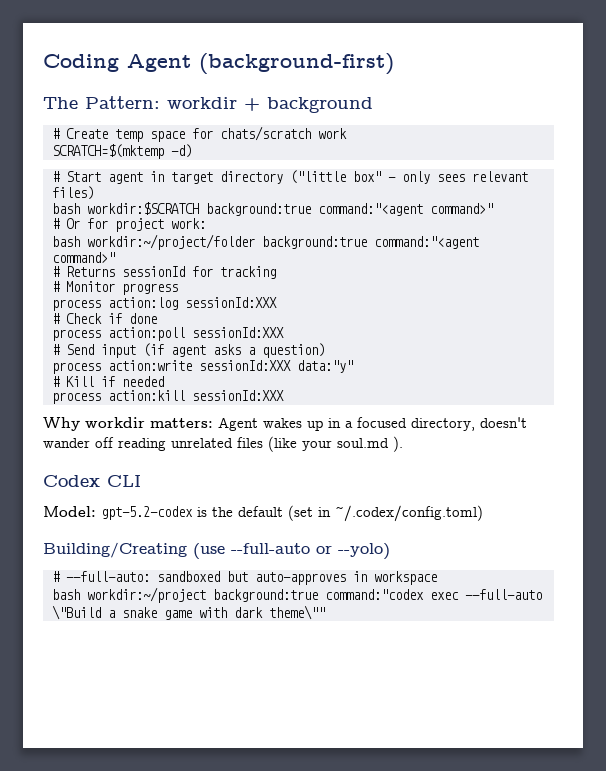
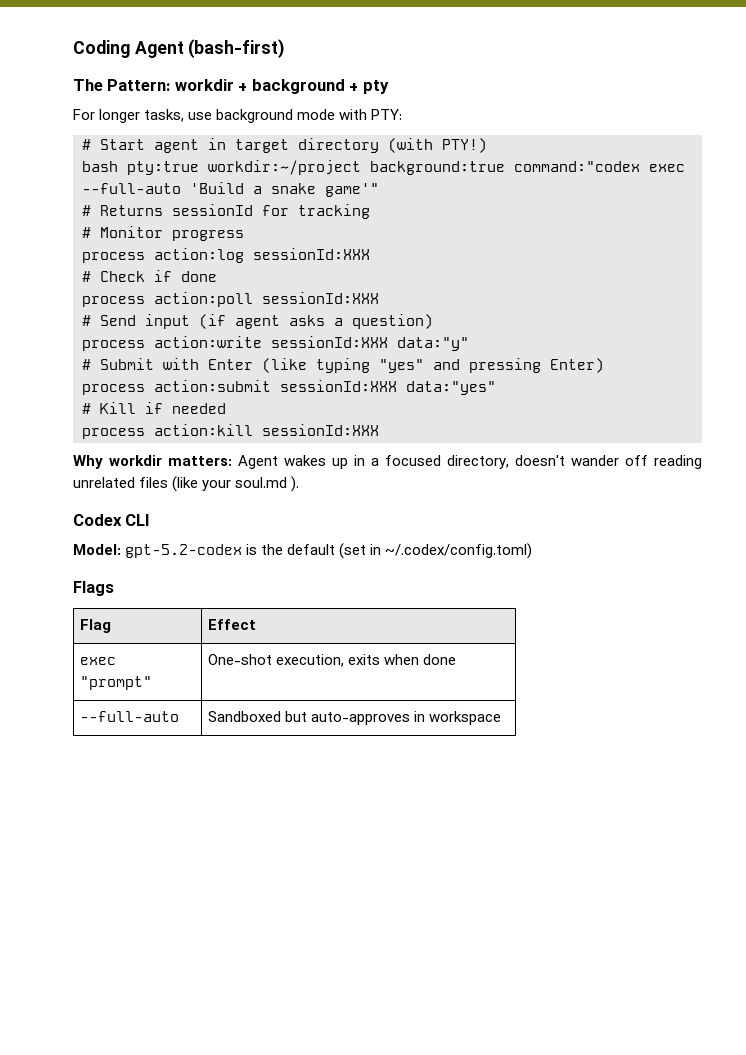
- Coding Agent (background-first)
+ Coding Agent (bash-first)
- The Pattern: workdir + background
- # Create temp space for chats/scratch work
- SCRATCH=$(mktemp -d)
+ The Pattern: workdir + background + pty
+ For longer tasks, use background mode with PTY:
- # Start agent in target directory ("little box" - only sees relevant files)
- bash workdir:$SCRATCH background:true command:"<agent command>"
- # Or for project work:
- bash workdir:~/project/folder background:true command:"<agent command>"
+ # Start agent in target directory (with PTY!)
+ bash pty:true workdir:~/project background:true command:"codex exec --full-auto 'Build a snake game'"
+ # Submit with Enter (like typing "yes" and pressing Enter)
+ process action:submit sessionId:XXX data:"yes"
- Building/Creating (use --full-auto or --yolo)
- # --full-auto: sandboxed but auto-approves in workspace
- bash workdir:~/project background:true command:"codex exec --full-auto \"Build a snake game with dark theme\""
+ Flags
+ Flag | Effect
+ exec "prompt" | One-shot execution, exits when done
+ --full-auto | Sandboxed but auto-approves in workspace

